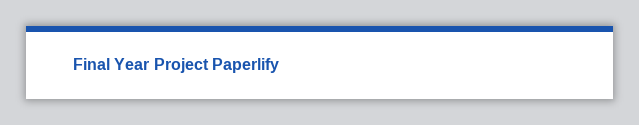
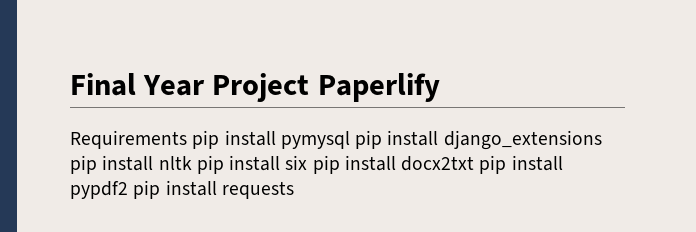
+ Requirements pip install pymysql pip install django_extensions pip install nltk pip install six pip install docx2txt pip install pypdf2 pip install requests

